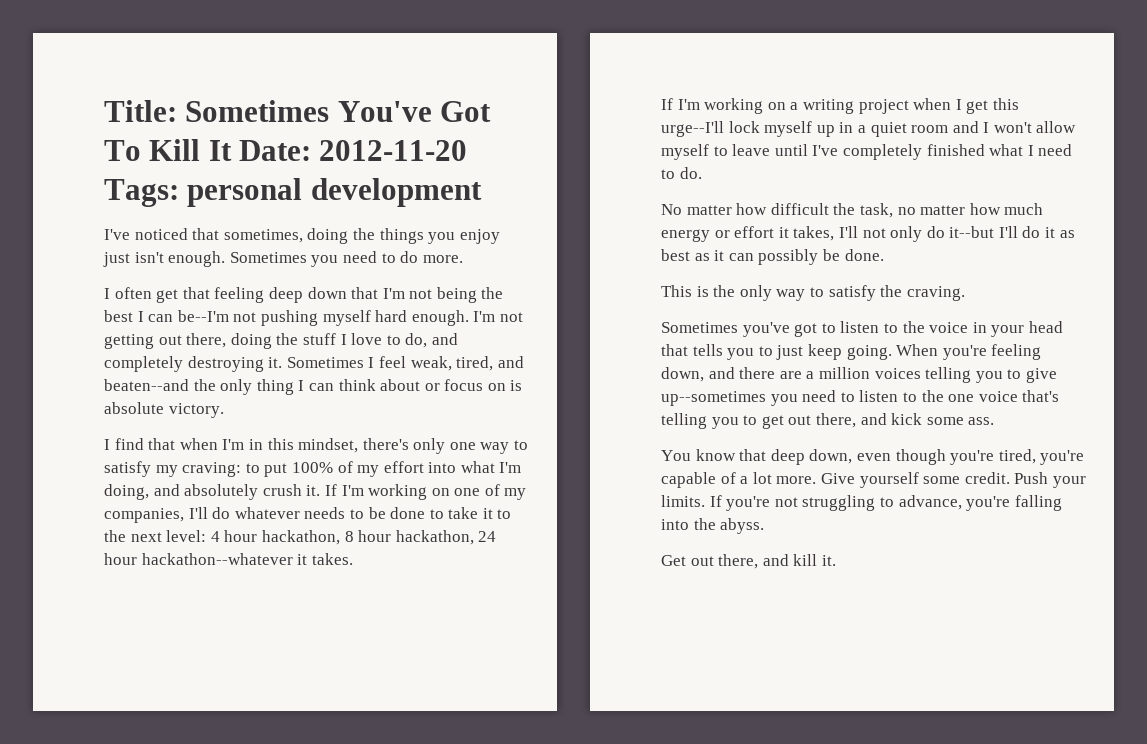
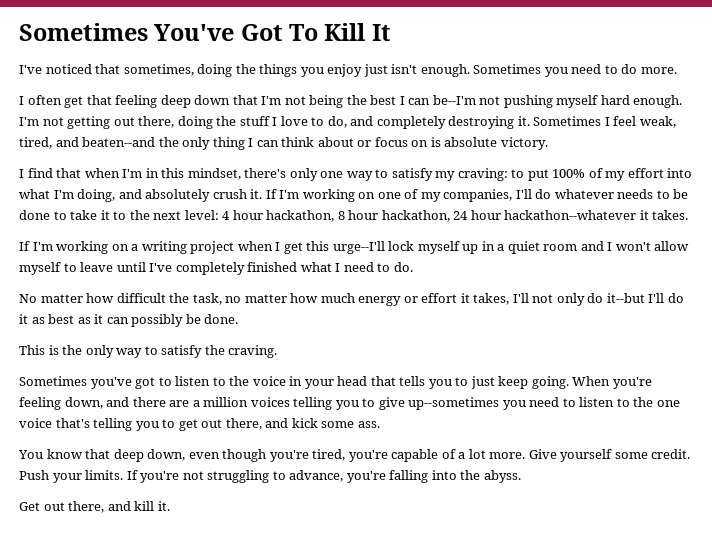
- Title: Sometimes You've Got To Kill It Date: 2012-11-20 Tags: personal development
+ Sometimes You've Got To Kill It

